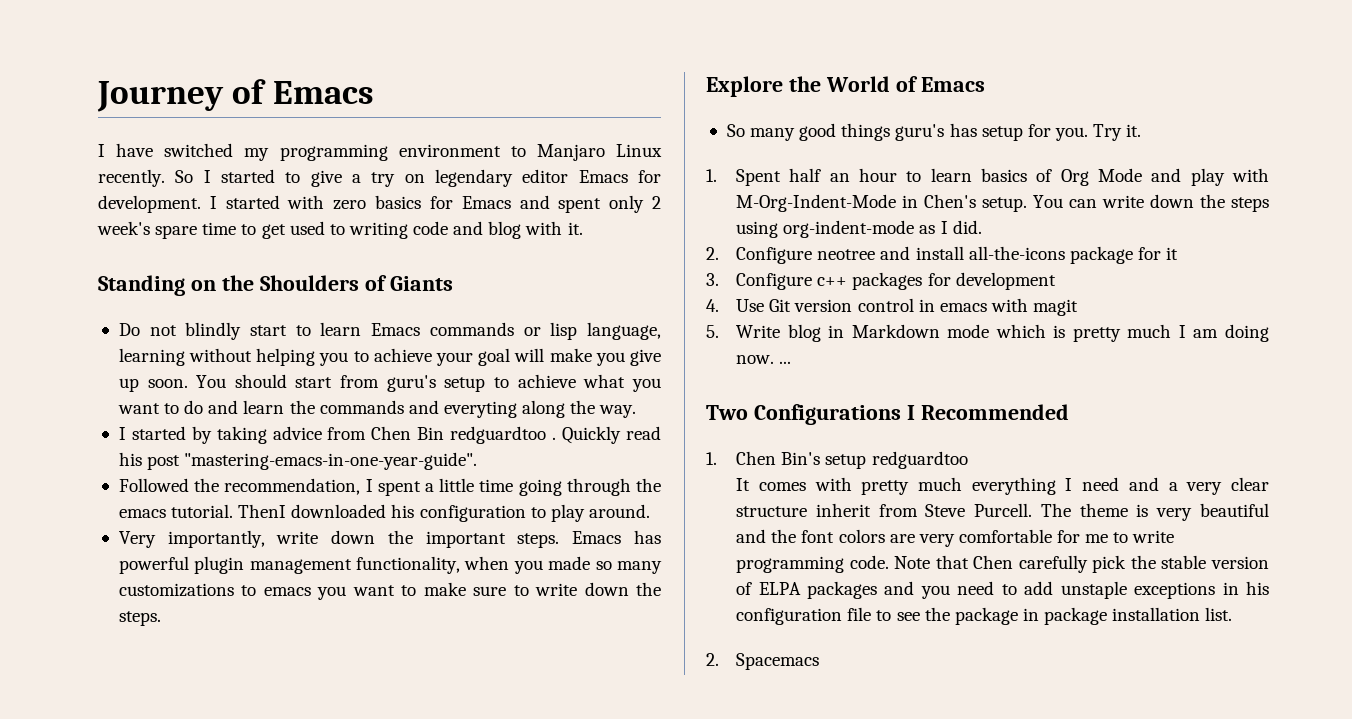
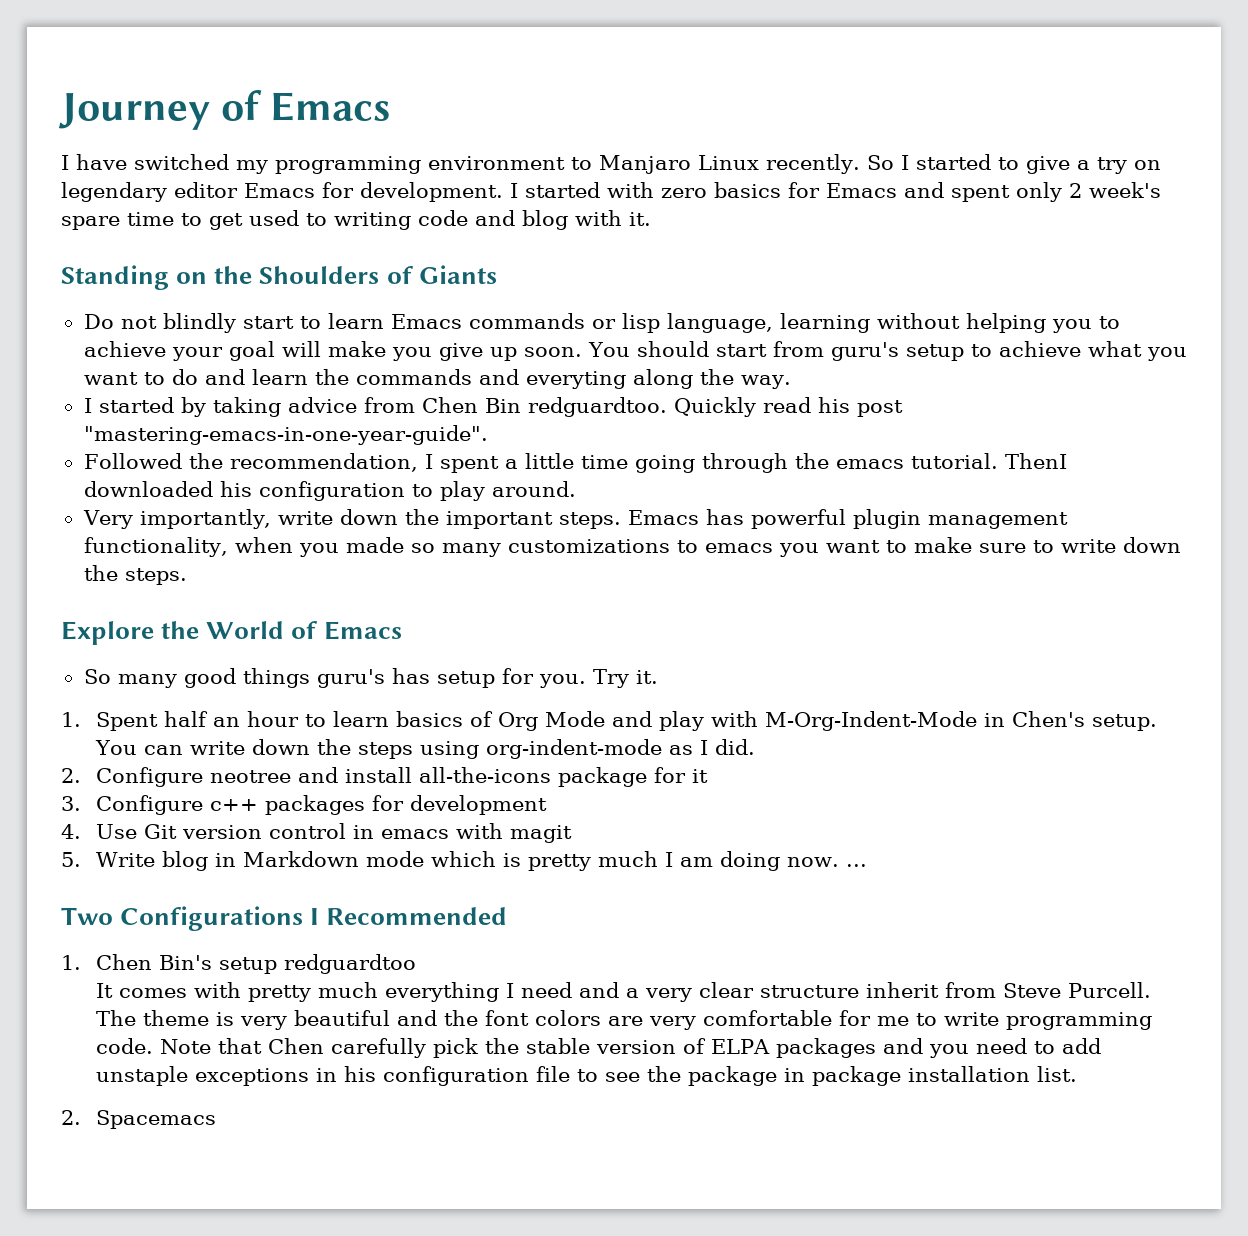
- I started by taking advice from Chen Bin redguardtoo .
+ I started by taking advice from Chen Bin redguardtoo.

